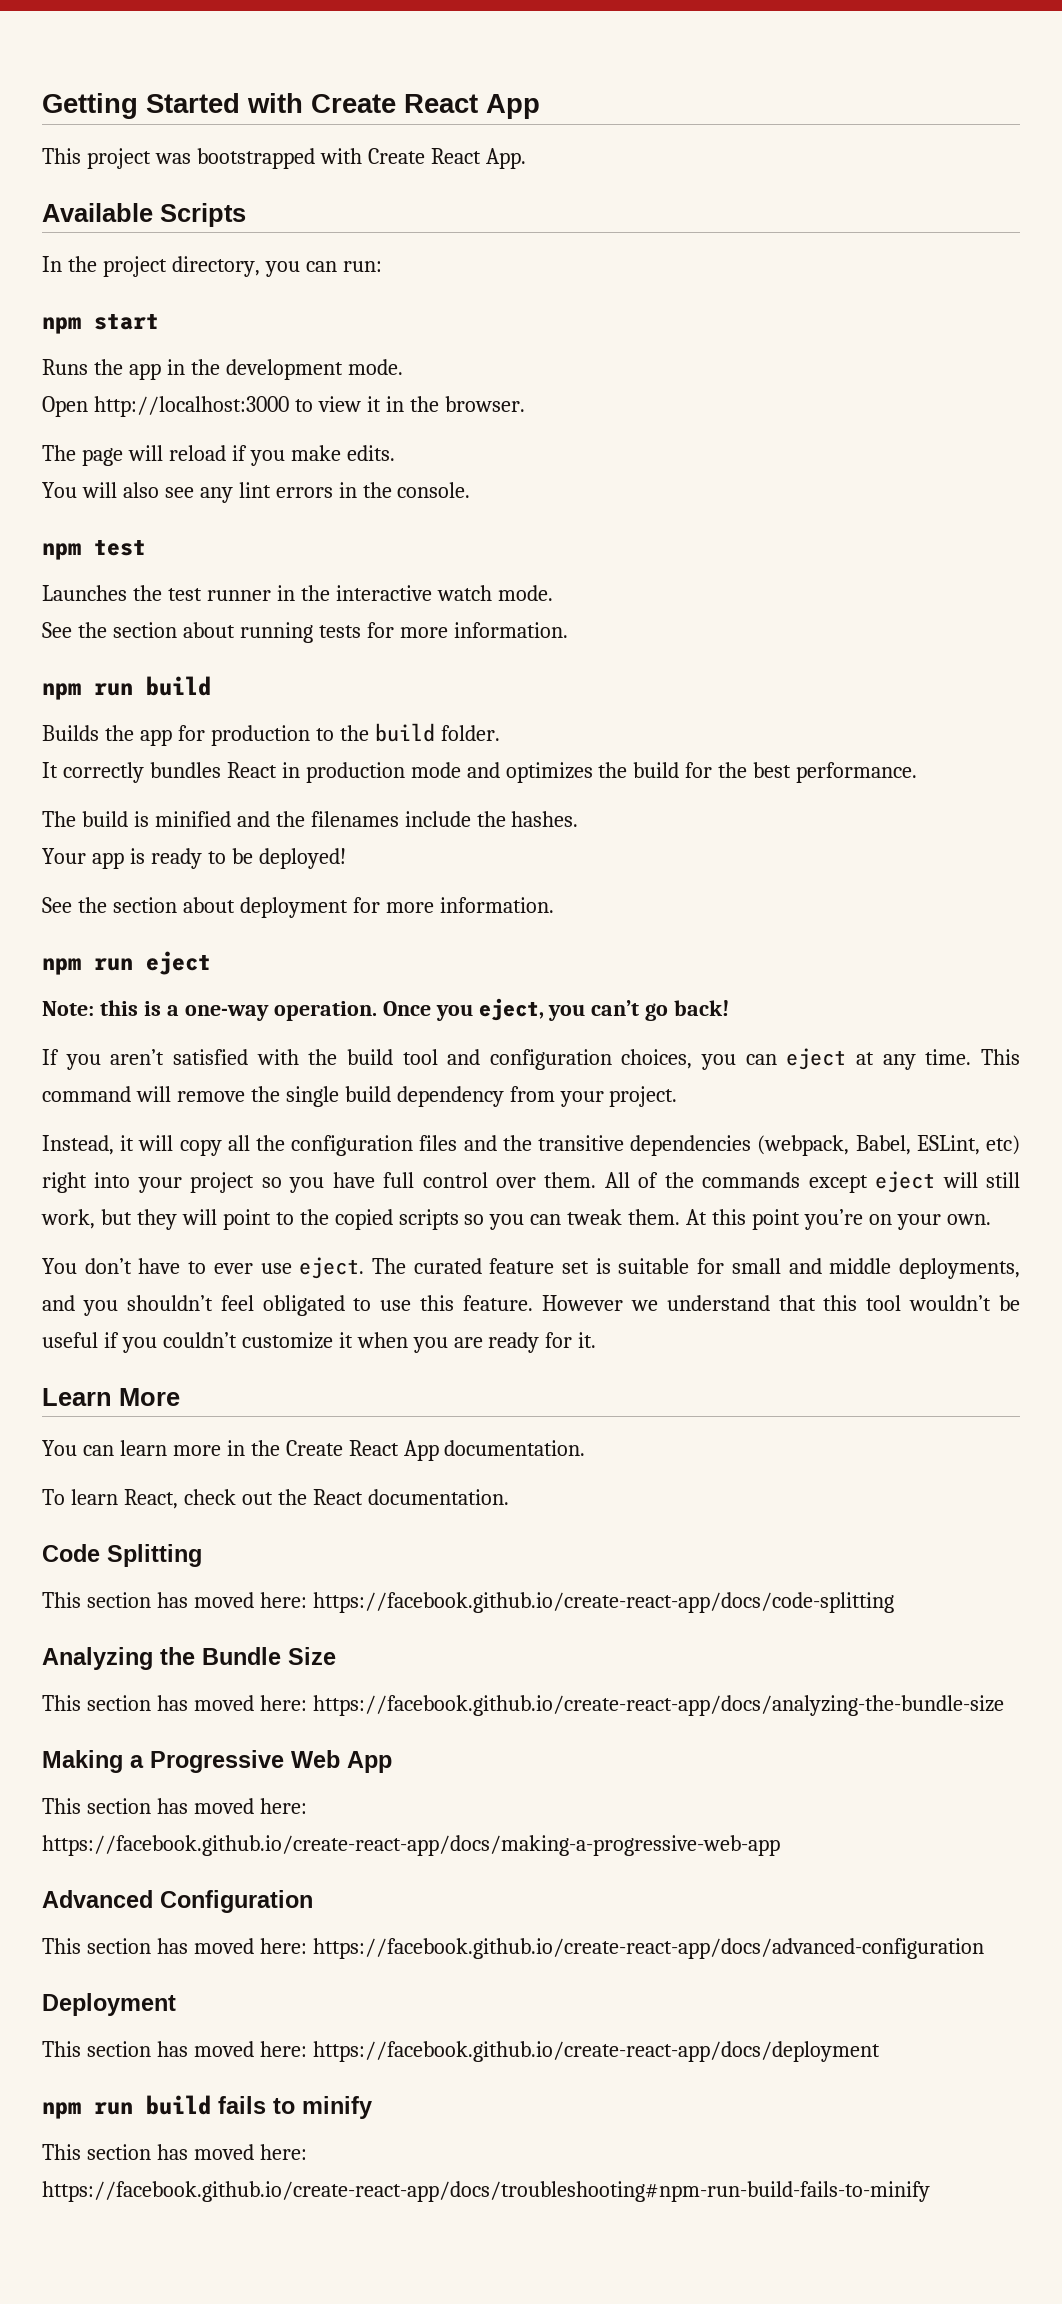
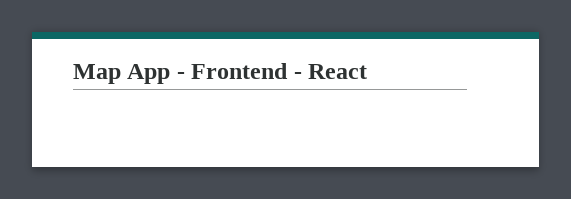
- Getting Started with Create React App
- This project was bootstrapped with Create React App.
- Available Scripts
- In the project directory, you can run:
- npm start
- Runs the app in the development mode.
- Open http://localhost:3000 to view it in the browser.
- The page will reload if you make edits.
- You will also see any lint errors in the console.
- npm test
- Launches the test runner in the interactive watch mode.
- See the section about running tests for more information.
- npm run build
- Builds the app for production to the build folder.
- It correctly bundles React in production mode and optimizes the build for the best performance.
- The build is minified and the filenames include the hashes.
- Your app is ready to be deployed!
- See the section about deployment for more information.
- npm run eject
- Note: this is a one-way operation. Once you eject, you can’t go back!
- If you aren’t satisfied with the build tool and configuration choices, you can eject at any time. This command will remove the single build dependency from your project.
- Instead, it will copy all the configuration files and the transitive dependencies (webpack, Babel, ESLint, etc) right into your project so you have full control over them. All of the commands except eject will still work, but they will point to the copied scripts so you can tweak them. At this point you’re on your own.
- You don’t have to ever use eject. The curated feature set is suitable for small and middle deployments, and you shouldn’t feel obligated to use this feature. However we understand that this tool wouldn’t be useful if you couldn’t customize it when you are ready for it.
- Learn More
- You can learn more in the Create React App documentation.
- To learn React, check out the React documentation.
- Code Splitting
- This section has moved here: https://facebook.github.io/create-react-app/docs/code-splitting
- Analyzing the Bundle Size
- This section has moved here: https://facebook.github.io/create-react-app/docs/analyzing-the-bundle-size
- Making a Progressive Web App
- This section has moved here: https://facebook.github.io/create-react-app/docs/making-a-progressive-web-app
- Advanced Configuration
- This section has moved here: https://facebook.github.io/create-react-app/docs/advanced-configuration
- Deployment
- This section has moved here: https://facebook.github.io/create-react-app/docs/deployment
- npm run build fails to minify
- This section has moved here: https://facebook.github.io/create-react-app/docs/troubleshooting#npm-run-build-fails-to-minify
+ Map App - Frontend - React

